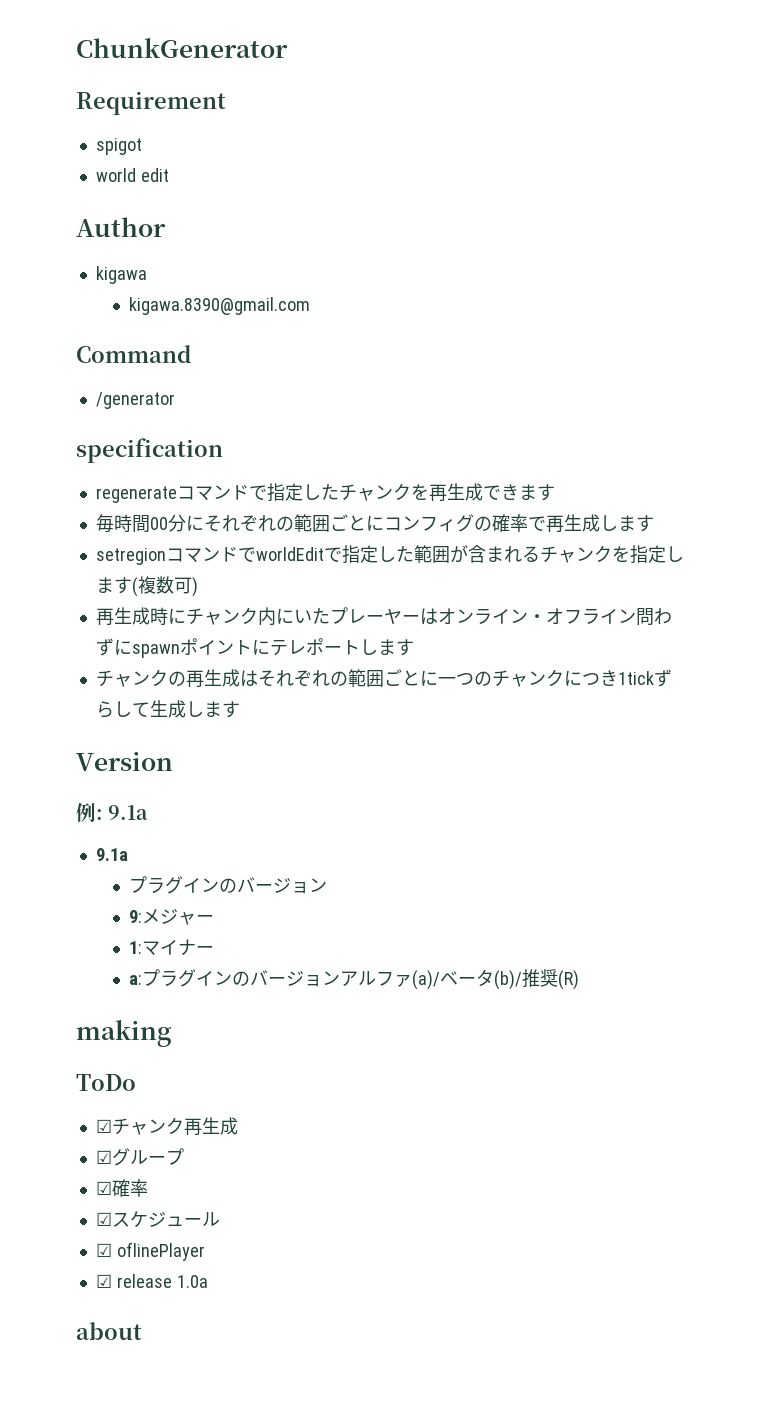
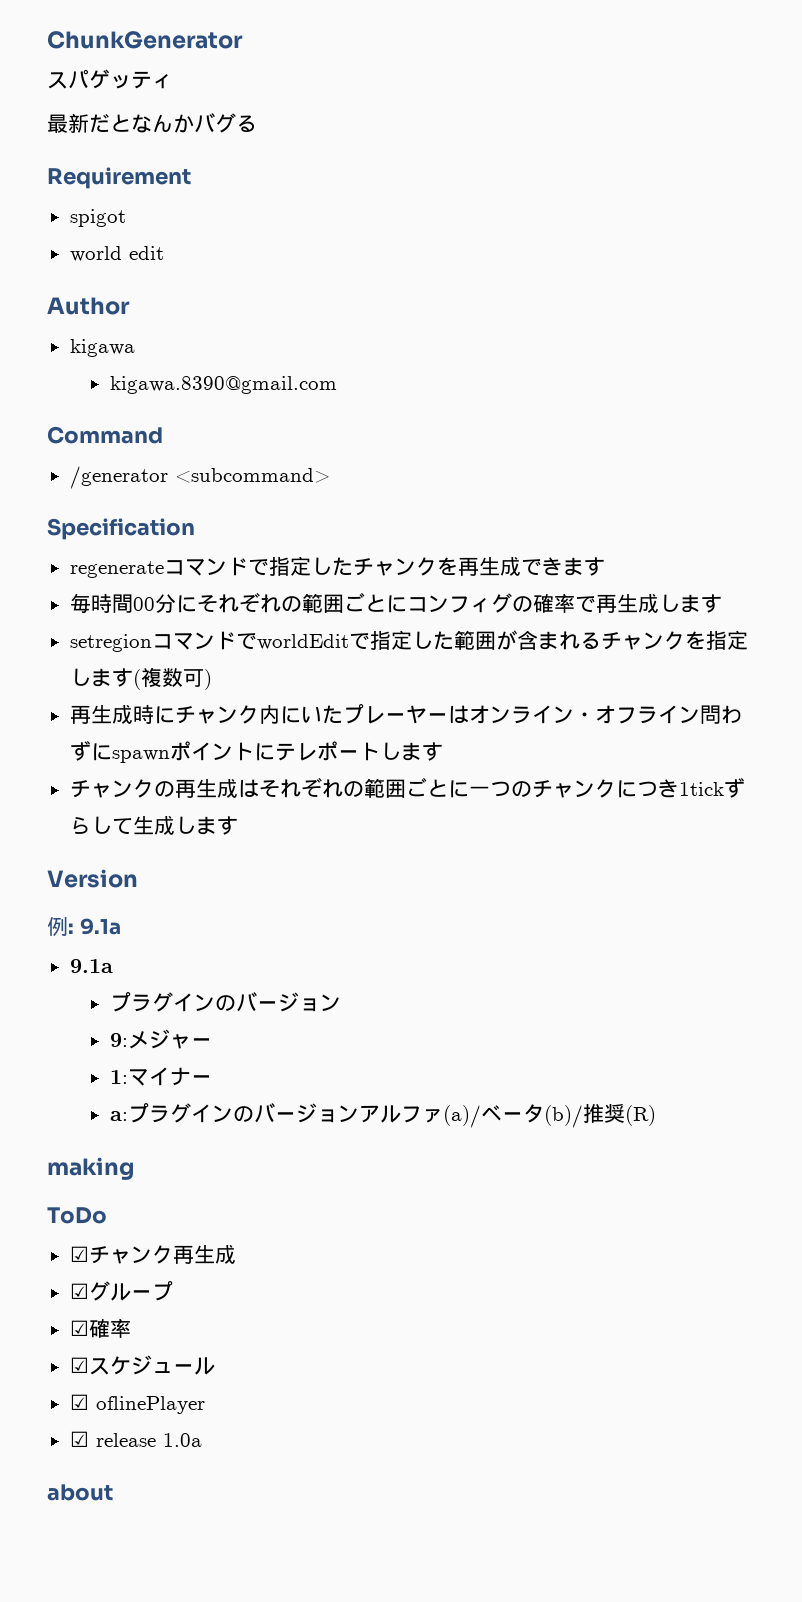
+ スパゲッティ
+ 最新だとなんかバグる
- /generator
- specification
+ /generator <subcommand>
+ Specification

